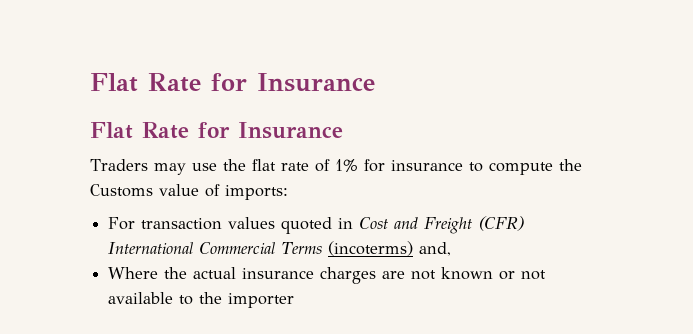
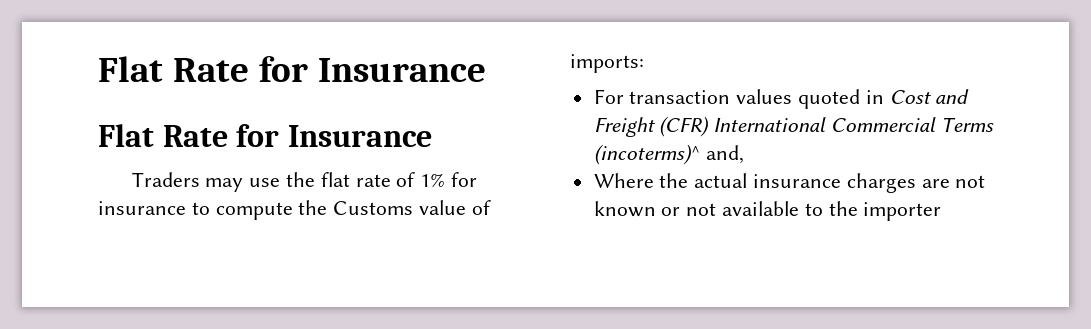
- For transaction values quoted in Cost and Freight (CFR) International Commercial Terms (incoterms) and,
+ For transaction values quoted in Cost and Freight (CFR) International Commercial Terms (incoterms)^ and,

